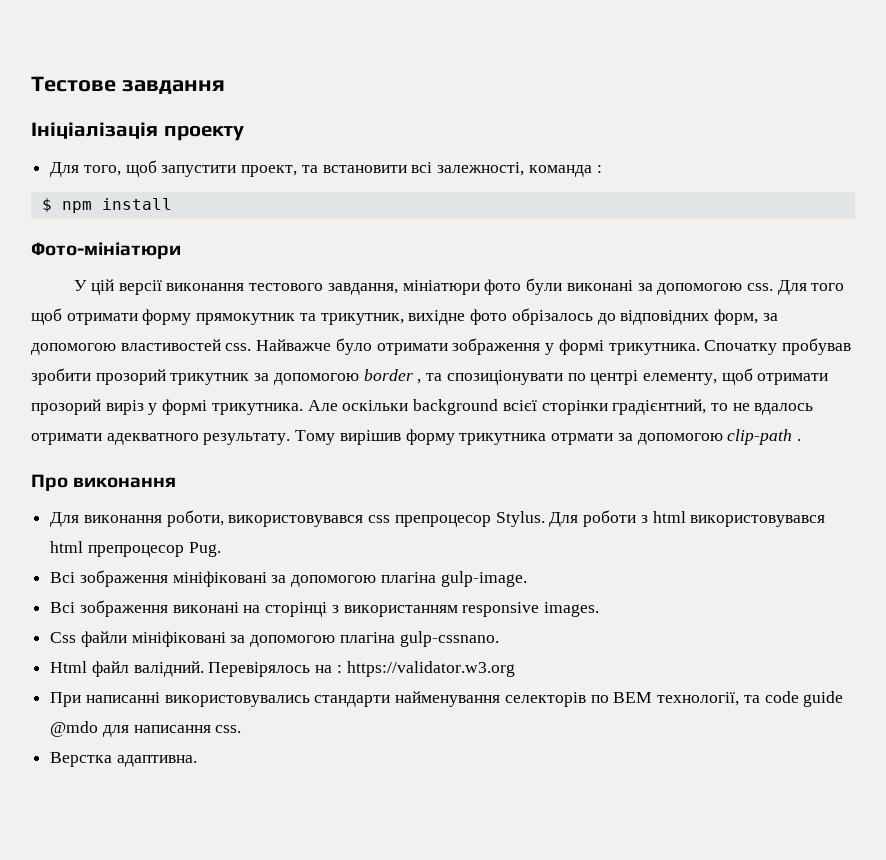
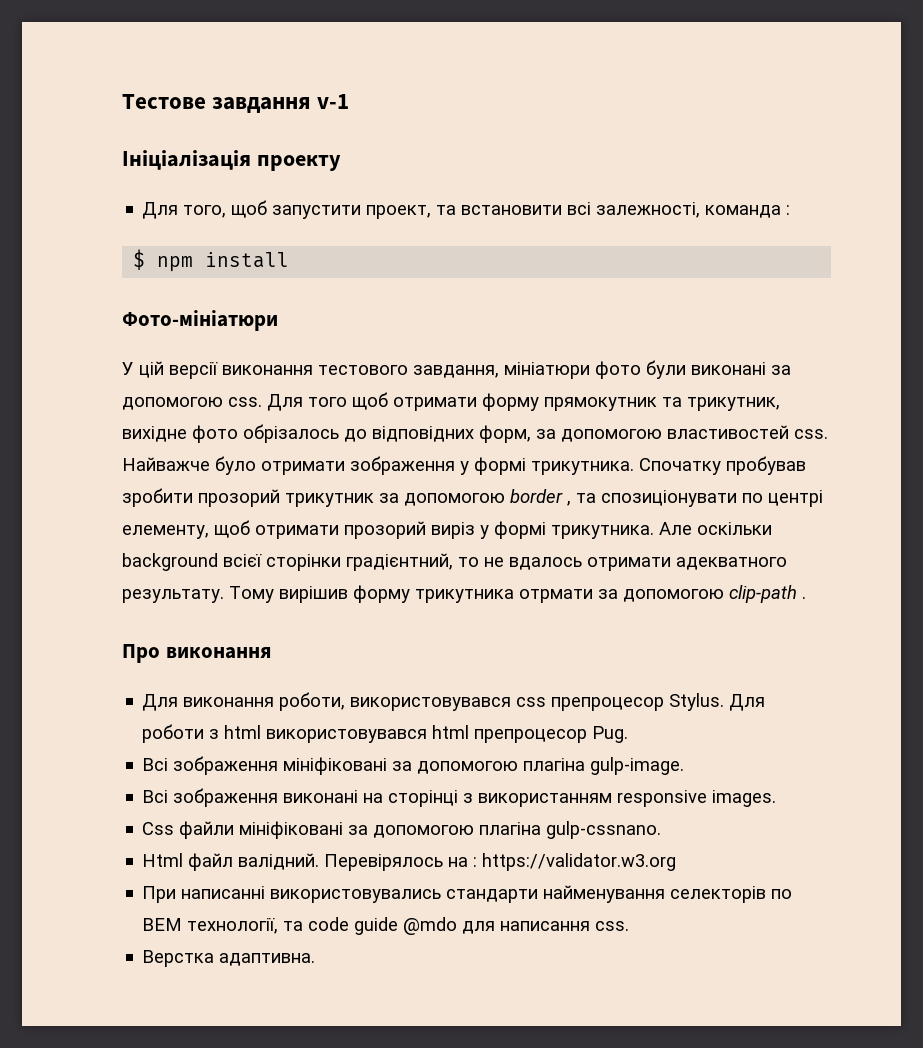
- Тестове завдання
+ Тестове завдання v-1

